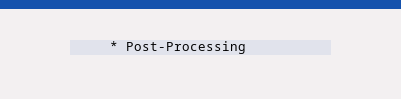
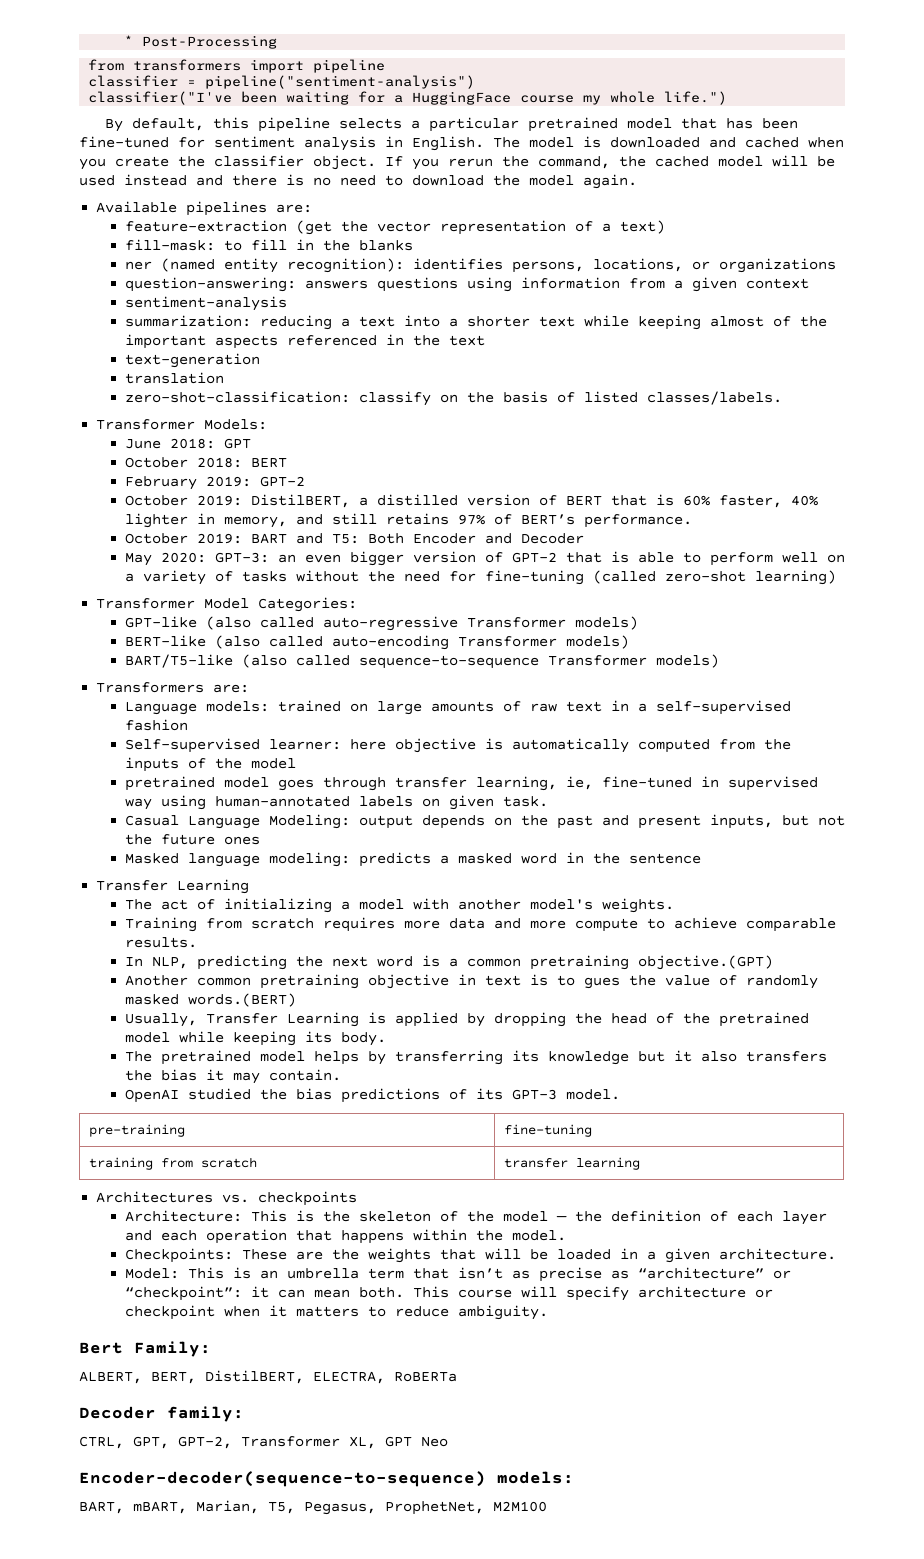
+ from transformers import pipeline
+ classifier = pipeline("sentiment-analysis")
+ classifier("I've been waiting for a HuggingFace course my whole life.")
+ By default, this pipeline selects a particular pretrained model that has been fine-tuned for sentiment analysis in English. The model is downloaded and cached when you create the classifier object. If you rerun the command, the cached model will be used instead and there is no need to download the model again.
+ Available pipelines are:
+ feature-extraction (get the vector representation of a text)
+ fill-mask: to fill in the blanks
+ ner (named entity recognition): identifies persons, locations, or organizations
+ question-answering: answers questions using information from a given context
+ sentiment-analysis
+ summarization: reducing a text into a shorter text while keeping almost of the important aspects referenced in the text
+ text-generation
+ translation
+ zero-shot-classification: classify on the basis of listed classes/labels.
+ Transformer Models:
+ June 2018: GPT
+ October 2018: BERT
+ February 2019: GPT-2
+ October 2019: DistilBERT, a distilled version of BERT that is 60% faster, 40% lighter in memory, and still retains 97% of BERT’s performance.
+ October 2019: BART and T5: Both Encoder and Decoder
+ May 2020: GPT-3: an even bigger version of GPT-2 that is able to perform well on a variety of tasks without the need for fine-tuning (called zero-shot learning)
+ Transformer Model Categories:
+ GPT-like (also called auto-regressive Transformer models)
+ BERT-like (also called auto-encoding Transformer models)
+ BART/T5-like (also called sequence-to-sequence Transformer models)
+ Transformers are:
+ Language models: trained on large amounts of raw text in a self-supervised fashion
+ Self-supervised learner: here objective is automatically computed from the inputs of the model
+ pretrained model goes through transfer learning, ie, fine-tuned in supervised way using human-annotated labels on given task.
+ Casual Language Modeling: output depends on the past and present inputs, but not the future ones
+ Masked language modeling: predicts a masked word in the sentence
+ Transfer Learning
+ The act of initializing a model with another model's weights.
+ Training from scratch requires more data and more compute to achieve comparable results.
+ In NLP, predicting the next word is a common pretraining objective.(GPT)
+ Another common pretraining objective in text is to gues the value of randomly masked words.(BERT)
+ Usually, Transfer Learning is applied by dropping the head of the pretrained model while keeping its body.
+ The pretrained model helps by transferring its knowledge but it also transfers the bias it may contain.
+ OpenAI studied the bias predictions of its GPT-3 model.
+ pre-training | fine-tuning
+ training from scratch | transfer learning
+ Architectures vs. checkpoints
+ Architecture: This is the skeleton of the model — the definition of each layer and each operation that happens within the model.
+ Checkpoints: These are the weights that will be loaded in a given architecture.
+ Model: This is an umbrella term that isn’t as precise as “architecture” or “checkpoint”: it can mean both. This course will specify architecture or checkpoint when it matters to reduce ambiguity.
+ Bert Family:
+ ALBERT, BERT, DistilBERT, ELECTRA, RoBERTa
+ Decoder family:
+ CTRL, GPT, GPT-2, Transformer XL, GPT Neo
+ Encoder-decoder(sequence-to-sequence) models:
+ BART, mBART, Marian, T5, Pegasus, ProphetNet, M2M100

